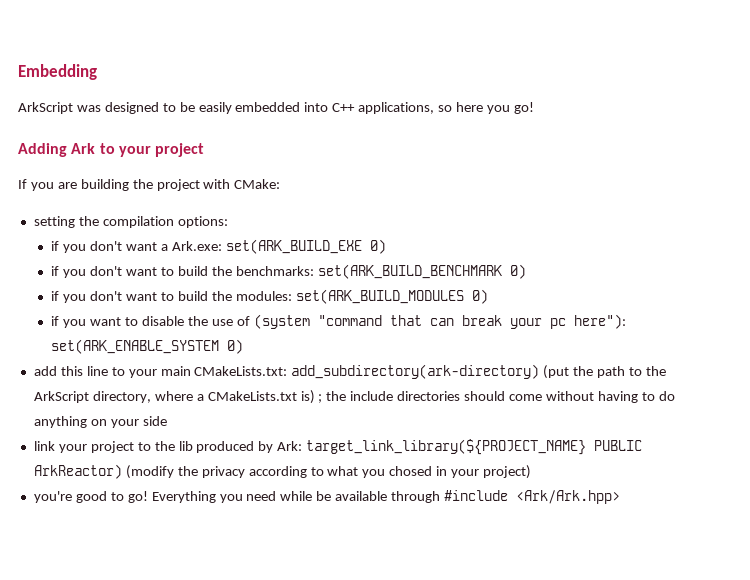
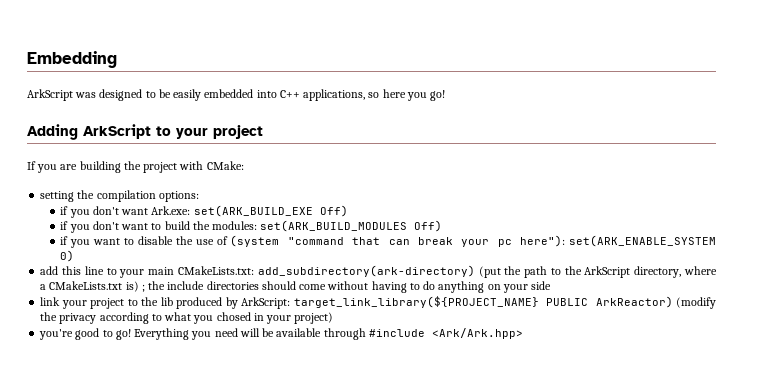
- Adding Ark to your project
+ Adding ArkScript to your project
- if you don't want a Ark.exe: set(ARK_BUILD_EXE 0)
- if you don't want to build the benchmarks: set(ARK_BUILD_BENCHMARK 0)
+ if you don't want Ark.exe: set(ARK_BUILD_EXE Off)
- if you don't want to build the modules: set(ARK_BUILD_MODULES 0)
+ if you don't want to build the modules: set(ARK_BUILD_MODULES Off)
- link your project to the lib produced by Ark: target_link_library(${PROJECT_NAME} PUBLIC ArkReactor) (modify the privacy according to what you chosed in your project)
+ link your project to the lib produced by ArkScript: target_link_library(${PROJECT_NAME} PUBLIC ArkReactor) (modify the privacy according to what you chosed in your project)
- Everything you need while be available through #include <Ark/Ark.hpp>
+ Everything you need will be available through #include <Ark/Ark.hpp>

